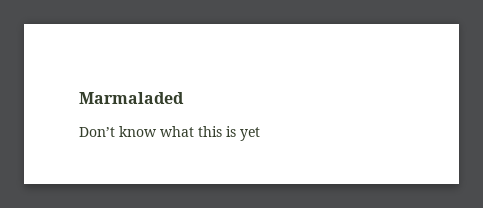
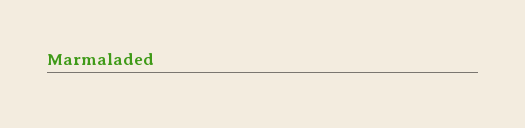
- Don’t know what this is yet

